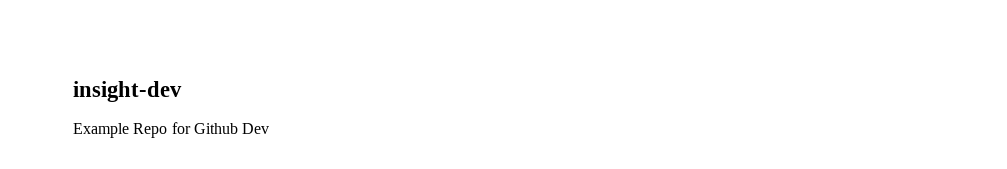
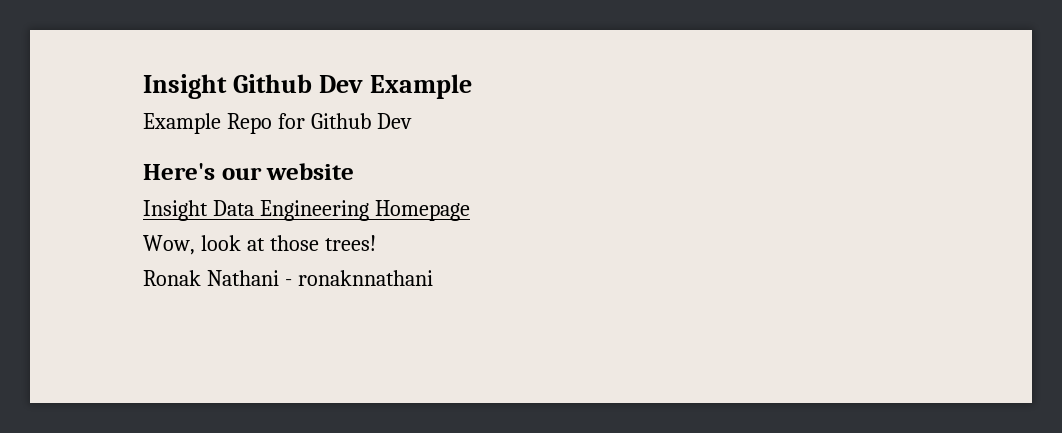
- insight-dev
+ Insight Github Dev Example
+ Here's our website
+ Insight Data Engineering Homepage
+ Wow, look at those trees!
+ Ronak Nathani - ronaknnathani

